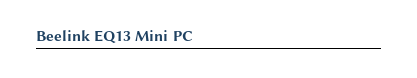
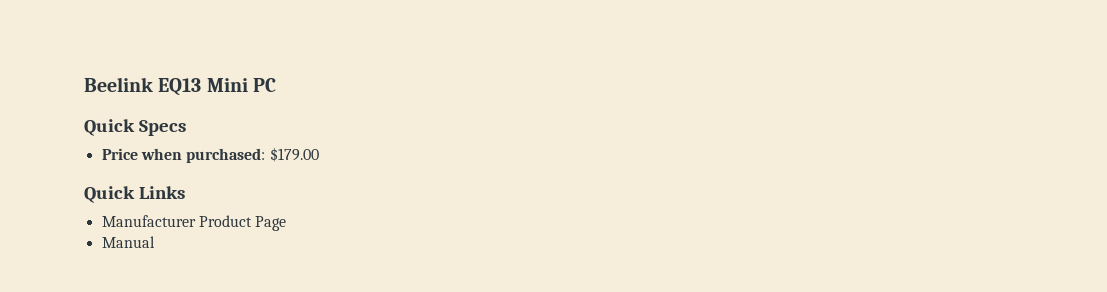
+ Quick Specs
+ Price when purchased: $179.00
+ Quick Links
+ Manufacturer Product Page
+ Manual

